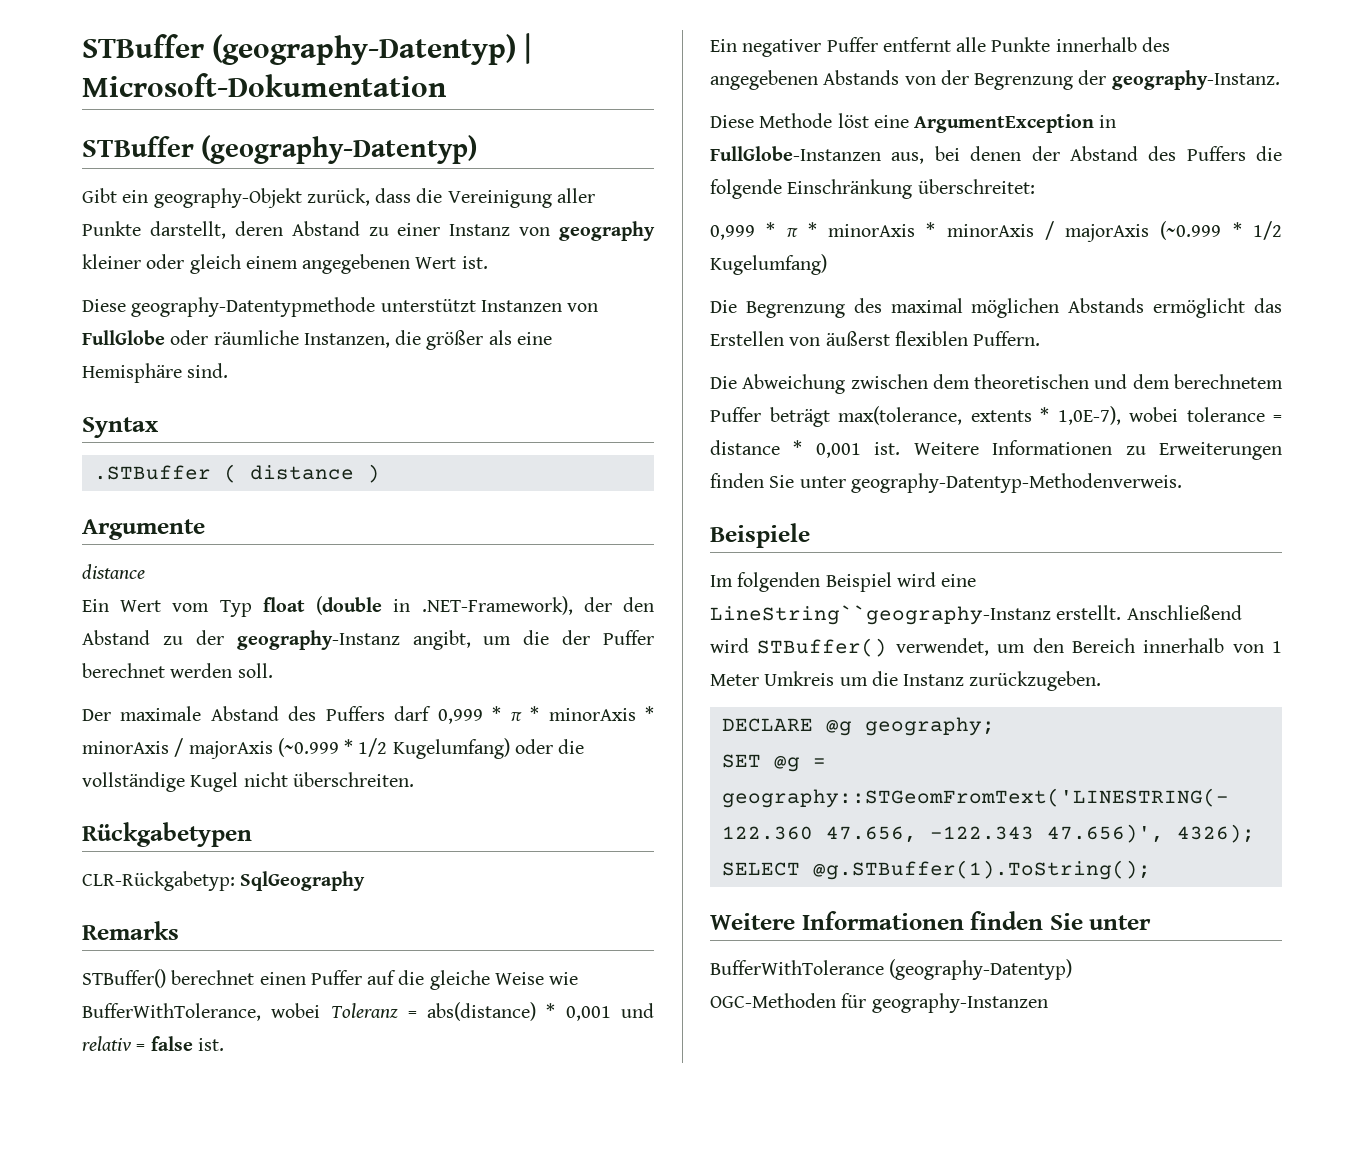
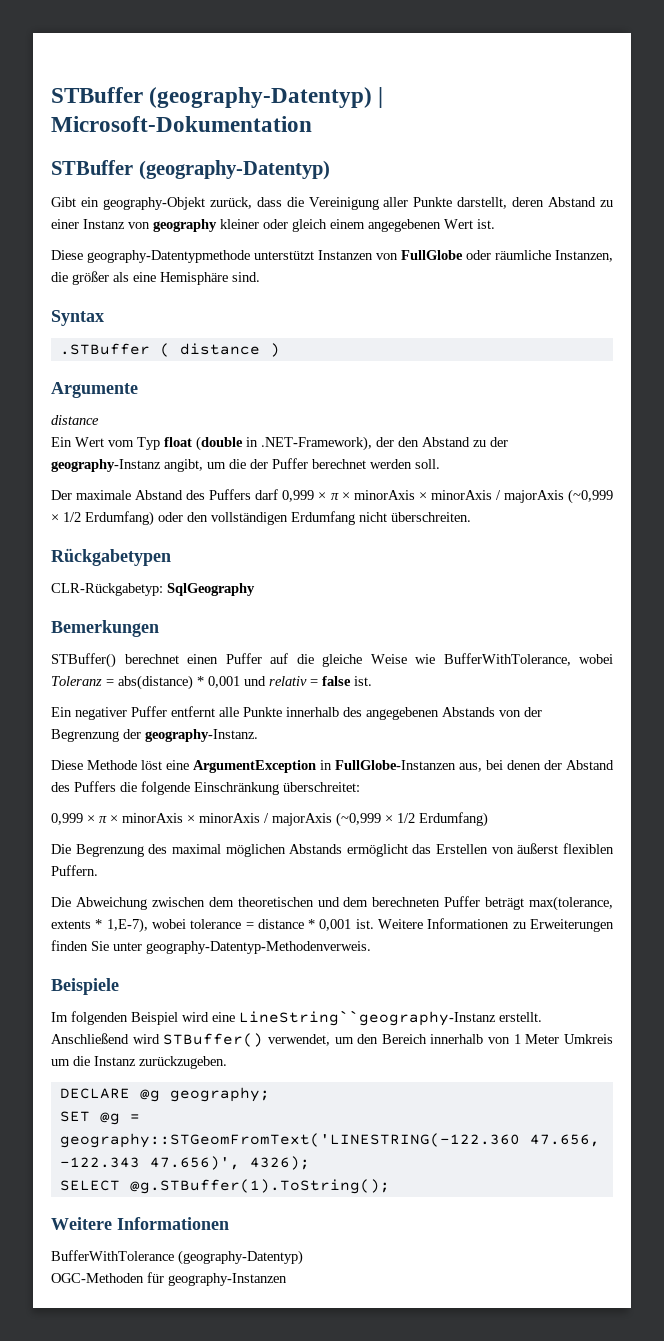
- Der maximale Abstand des Puffers darf 0,999 * π * minorAxis * minorAxis / majorAxis (~0.999 * 1/2 Kugelumfang) oder die vollständige Kugel nicht überschreiten.
+ Der maximale Abstand des Puffers darf 0,999 × π × minorAxis × minorAxis / majorAxis (~0,999 × 1/2 Erdumfang) oder den vollständigen Erdumfang nicht überschreiten.
- Remarks
+ Bemerkungen
  Diese Methode löst eine ArgumentException in FullGlobe-Instanzen aus, bei denen der Abstand des Puffers die folgende Einschränkung überschreitet:
- 0,999 * π * minorAxis * minorAxis / majorAxis (~0.999 * 1/2 Kugelumfang)
+ 0,999 × π × minorAxis × minorAxis / majorAxis (~0,999 × 1/2 Erdumfang)
- Die Abweichung zwischen dem theoretischen und dem berechnetem Puffer beträgt max(tolerance, extents * 1,0E-7), wobei tolerance = distance * 0,001 ist.
+ Die Abweichung zwischen dem theoretischen und dem berechneten Puffer beträgt max(tolerance, extents * 1,E-7), wobei tolerance = distance * 0,001 ist.
  SELECT @g.STBuffer(1).ToString();
- Weitere Informationen finden Sie unter
+ Weitere Informationen

